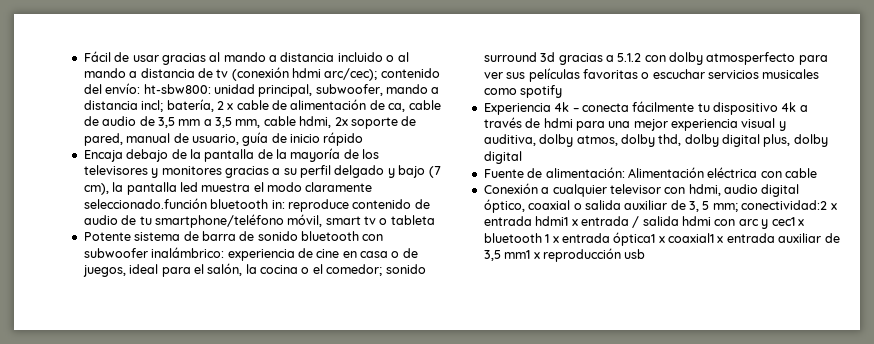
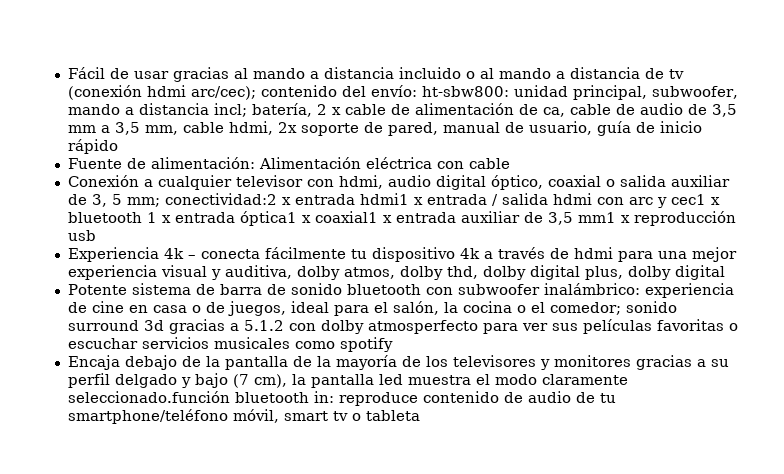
- Encaja debajo de la pantalla de la mayoría de los televisores y monitores gracias a su perfil delgado y bajo (7 cm), la pantalla led muestra el modo claramente seleccionado.función bluetooth in: reproduce contenido de audio de tu smartphone/teléfono móvil, smart tv o tableta
- Potente sistema de barra de sonido bluetooth con subwoofer inalámbrico: experiencia de cine en casa o de juegos, ideal para el salón, la cocina o el comedor; sonido surround 3d gracias a 5.1.2 con dolby atmosperfecto para ver sus películas favoritas o escuchar servicios musicales como spotify
- Experiencia 4k – conecta fácilmente tu dispositivo 4k a través de hdmi para una mejor experiencia visual y auditiva, dolby atmos, dolby thd, dolby digital plus, dolby digital
+ Experiencia 4k – conecta fácilmente tu dispositivo 4k a través de hdmi para una mejor experiencia visual y auditiva, dolby atmos, dolby thd, dolby digital plus, dolby digital
+ Potente sistema de barra de sonido bluetooth con subwoofer inalámbrico: experiencia de cine en casa o de juegos, ideal para el salón, la cocina o el comedor; sonido surround 3d gracias a 5.1.2 con dolby atmosperfecto para ver sus películas favoritas o escuchar servicios musicales como spotify
+ Encaja debajo de la pantalla de la mayoría de los televisores y monitores gracias a su perfil delgado y bajo (7 cm), la pantalla led muestra el modo claramente seleccionado.función bluetooth in: reproduce contenido de audio de tu smartphone/teléfono móvil, smart tv o tableta

